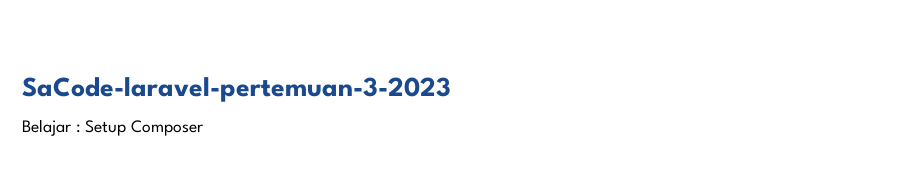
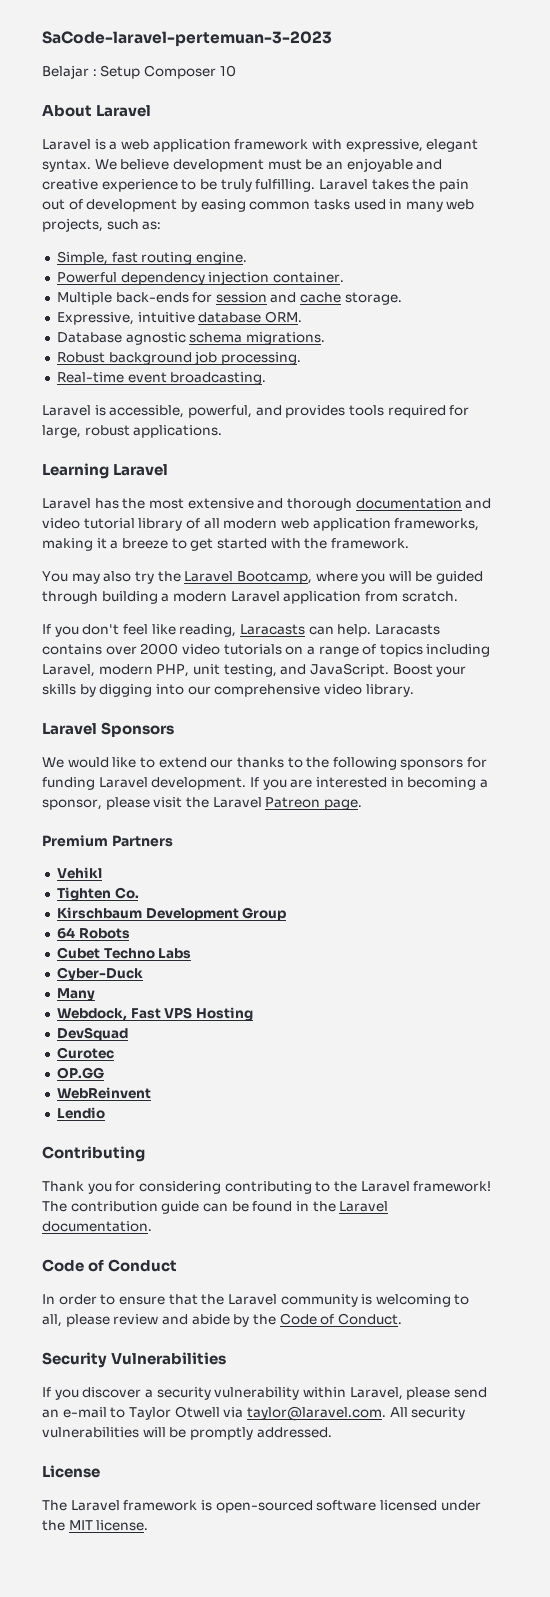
- Belajar : Setup Composer
+ Belajar : Setup Composer 10
+ About Laravel
+ Laravel is a web application framework with expressive, elegant syntax. We believe development must be an enjoyable and creative experience to be truly fulfilling. Laravel takes the pain out of development by easing common tasks used in many web projects, such as:
+ Simple, fast routing engine.
+ Powerful dependency injection container.
+ Multiple back-ends for session and cache storage.
+ Expressive, intuitive database ORM.
+ Database agnostic schema migrations.
+ Robust background job processing.
+ Real-time event broadcasting.
+ Laravel is accessible, powerful, and provides tools required for large, robust applications.
+ Learning Laravel
+ Laravel has the most extensive and thorough documentation and video tutorial library of all modern web application frameworks, making it a breeze to get started with the framework.
+ You may also try the Laravel Bootcamp, where you will be guided through building a modern Laravel application from scratch.
+ If you don't feel like reading, Laracasts can help. Laracasts contains over 2000 video tutorials on a range of topics including Laravel, modern PHP, unit testing, and JavaScript. Boost your skills by digging into our comprehensive video library.
+ Laravel Sponsors
+ We would like to extend our thanks to the following sponsors for funding Laravel development. If you are interested in becoming a sponsor, please visit the Laravel Patreon page.
+ Premium Partners
+ Vehikl
+ Tighten Co.
+ Kirschbaum Development Group
+ 64 Robots
+ Cubet Techno Labs
+ Cyber-Duck
+ Many
+ Webdock, Fast VPS Hosting
+ DevSquad
+ Curotec
+ OP.GG
+ WebReinvent
+ Lendio
+ Contributing
+ Thank you for considering contributing to the Laravel framework! The contribution guide can be found in the Laravel documentation.
+ Code of Conduct
+ In order to ensure that the Laravel community is welcoming to all, please review and abide by the Code of Conduct.
+ Security Vulnerabilities
+ If you discover a security vulnerability within Laravel, please send an e-mail to Taylor Otwell via taylor@laravel.com. All security vulnerabilities will be promptly addressed.
+ License
+ The Laravel framework is open-sourced software licensed under the MIT license.

